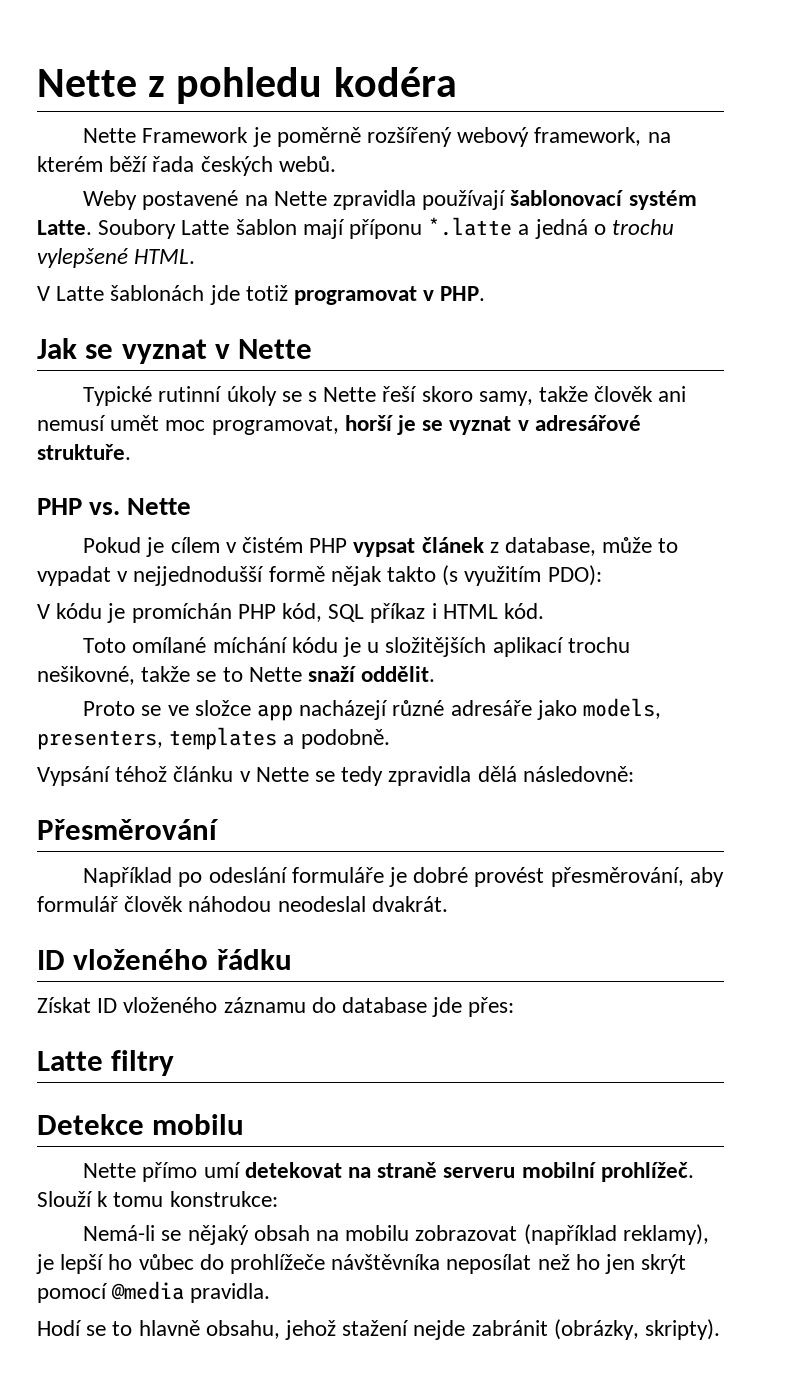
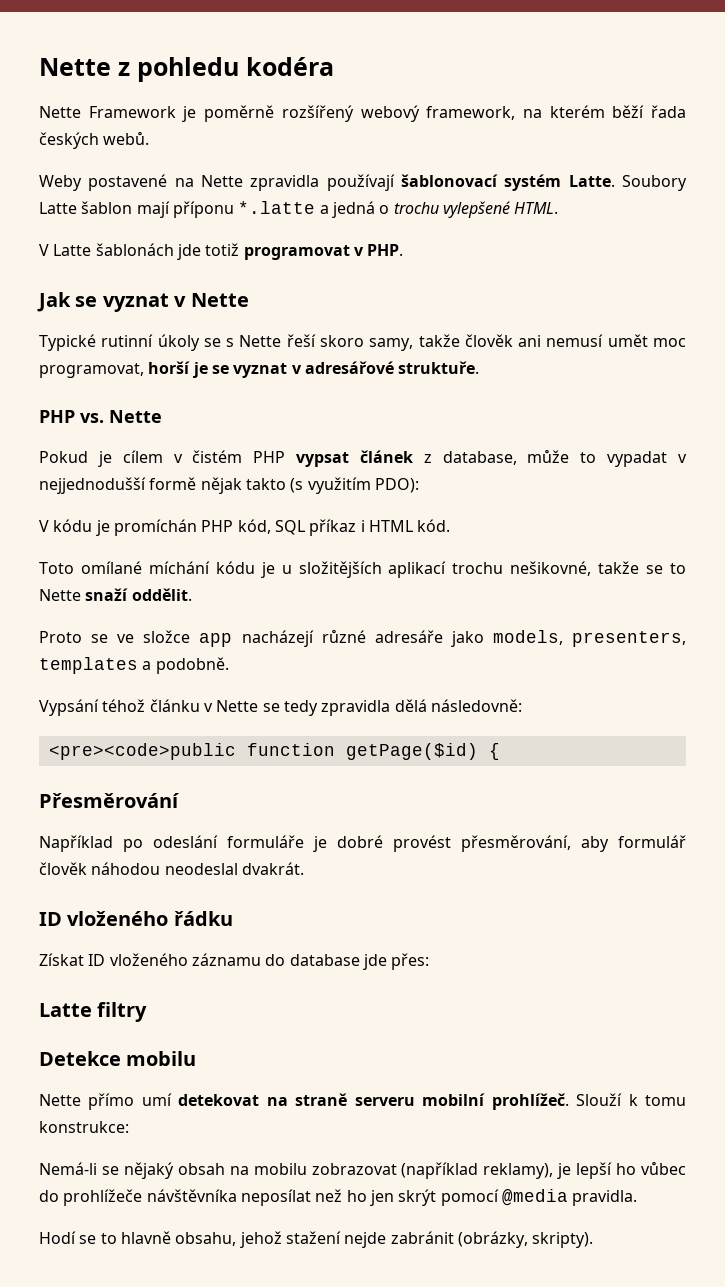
+ <pre><code>public function getPage($id) {

